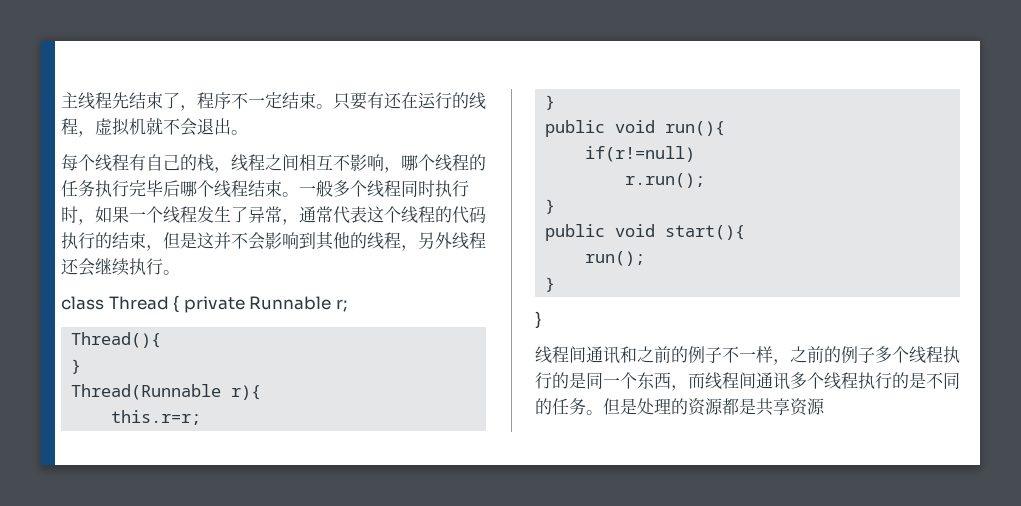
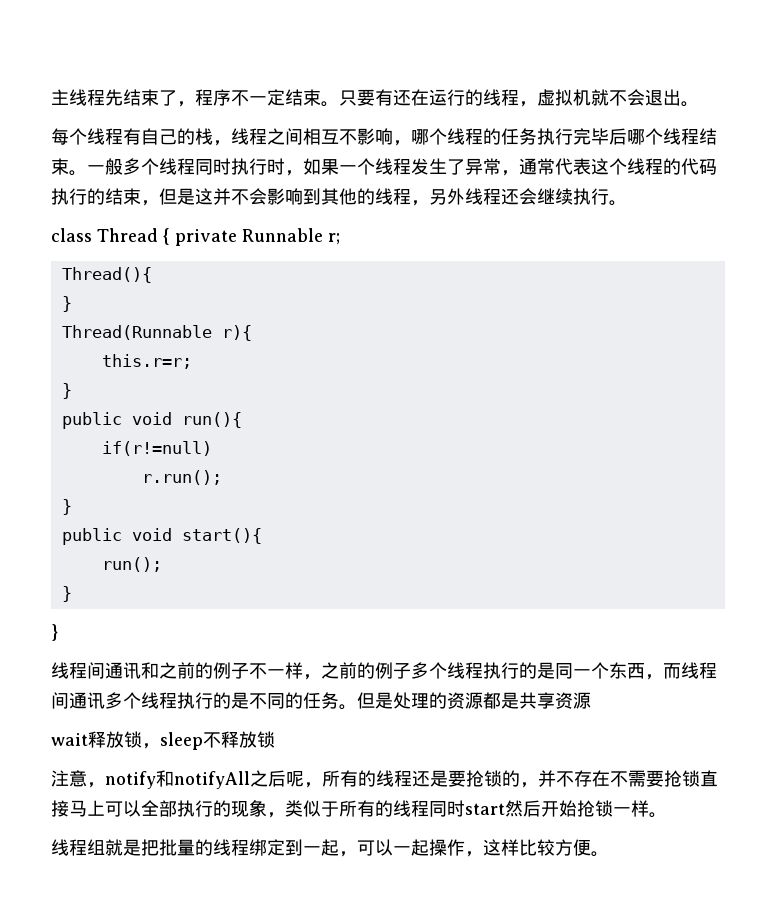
+ wait释放锁，sleep不释放锁
+ 注意，notify和notifyAll之后呢，所有的线程还是要抢锁的，并不存在不需要抢锁直接马上可以全部执行的现象，类似于所有的线程同时start然后开始抢锁一样。
+ 线程组就是把批量的线程绑定到一起，可以一起操作，这样比较方便。

